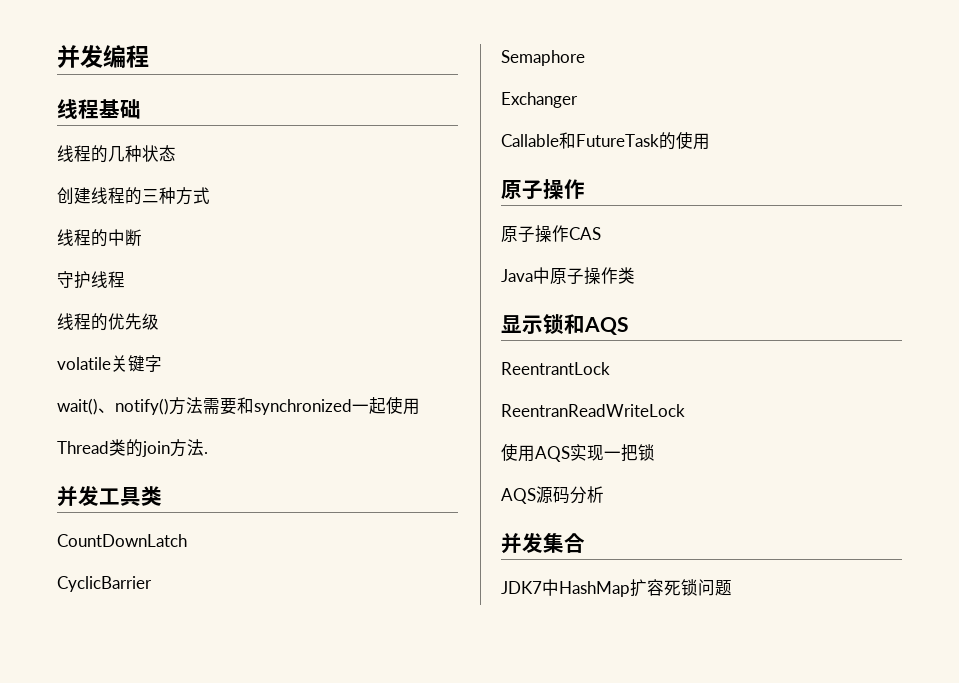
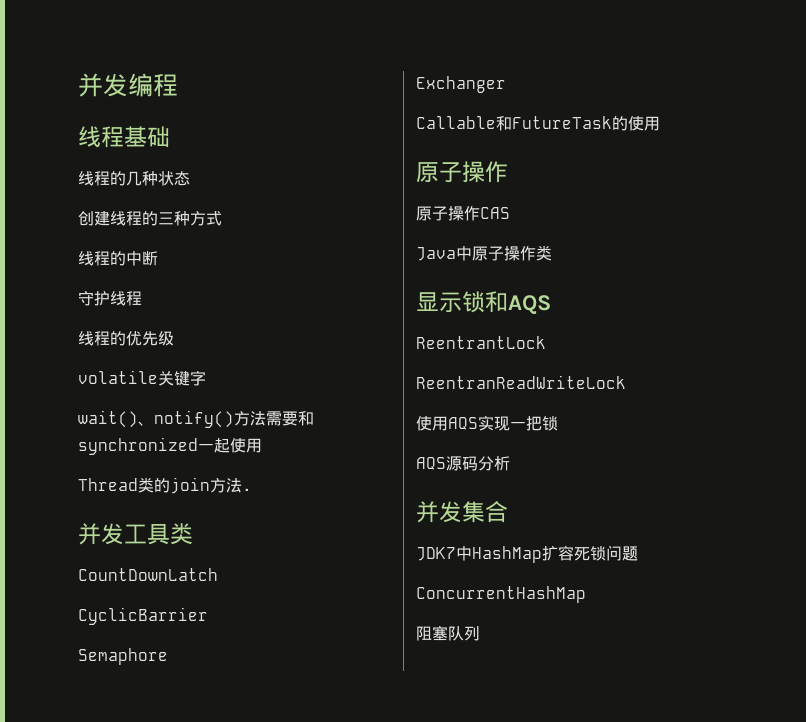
+ ConcurrentHashMap
+ 阻塞队列

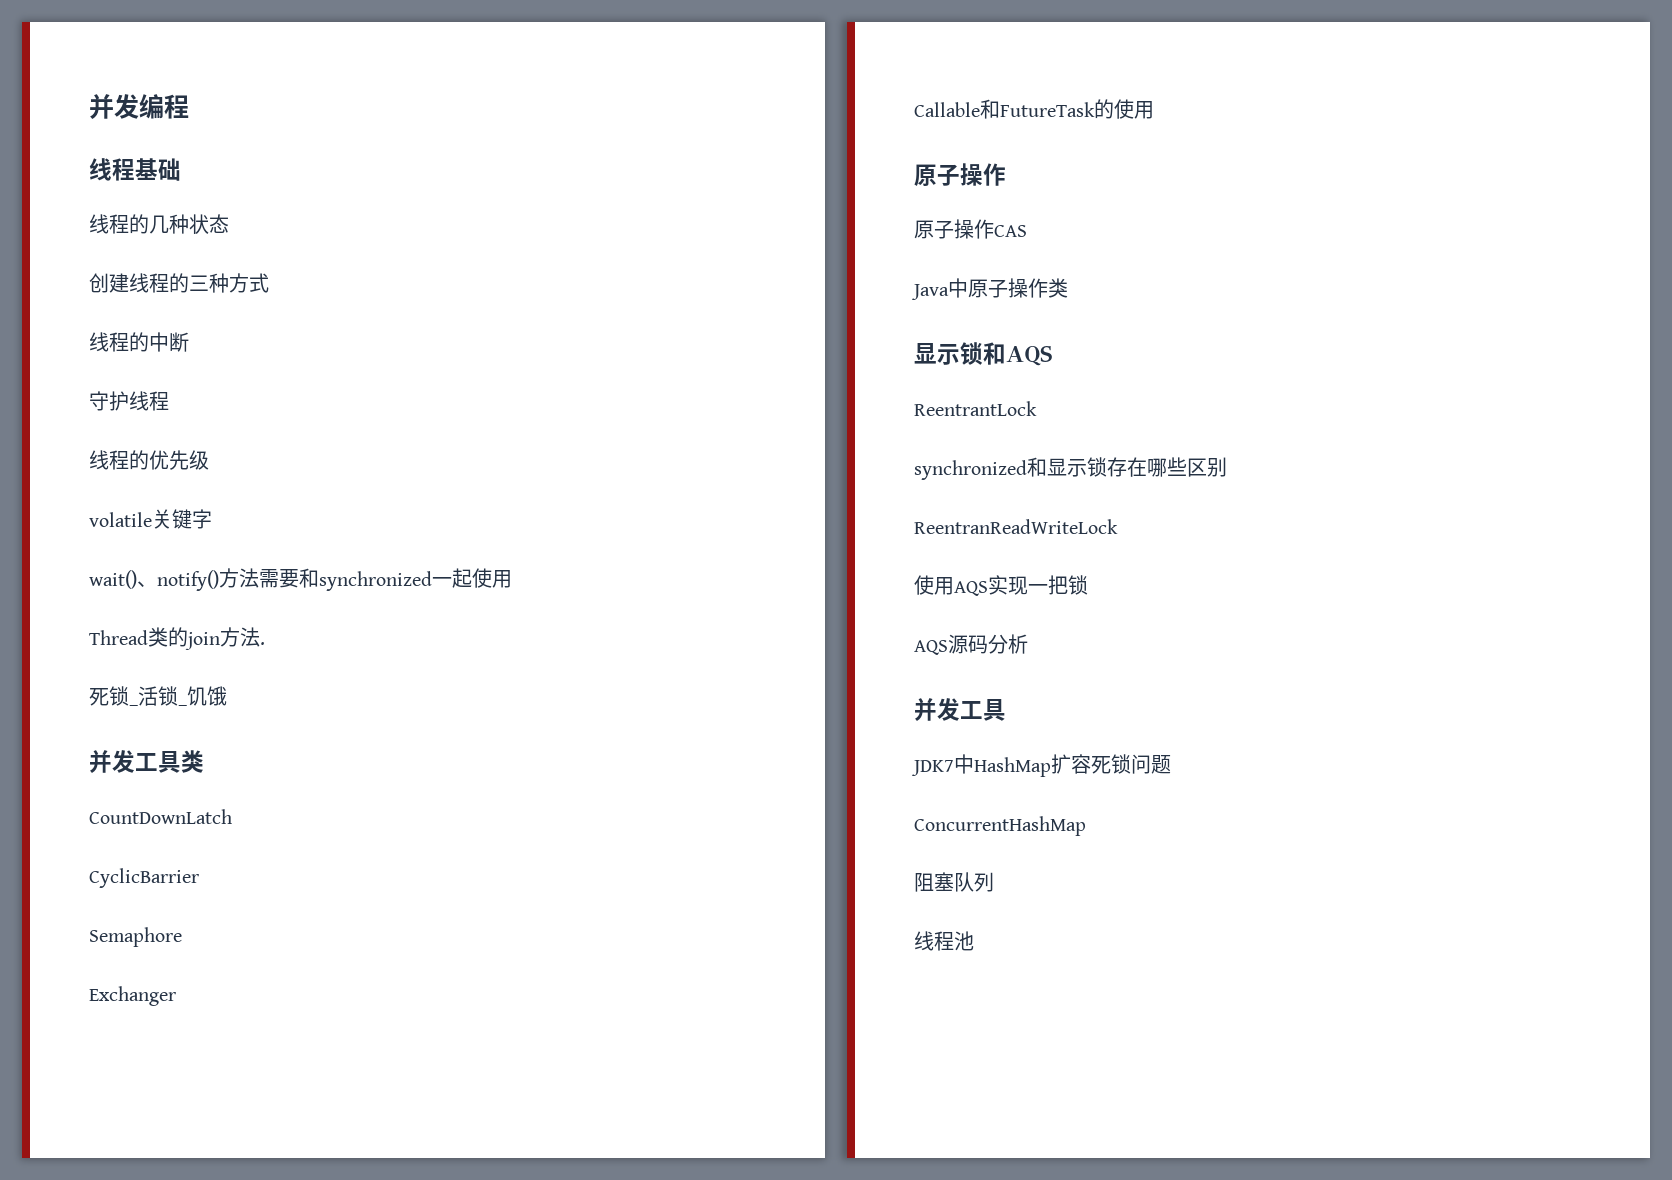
+ 死锁_活锁_饥饿
+ synchronized和显示锁存在哪些区别
  AQS源码分析
- 并发集合
+ 并发工具
+ 线程池

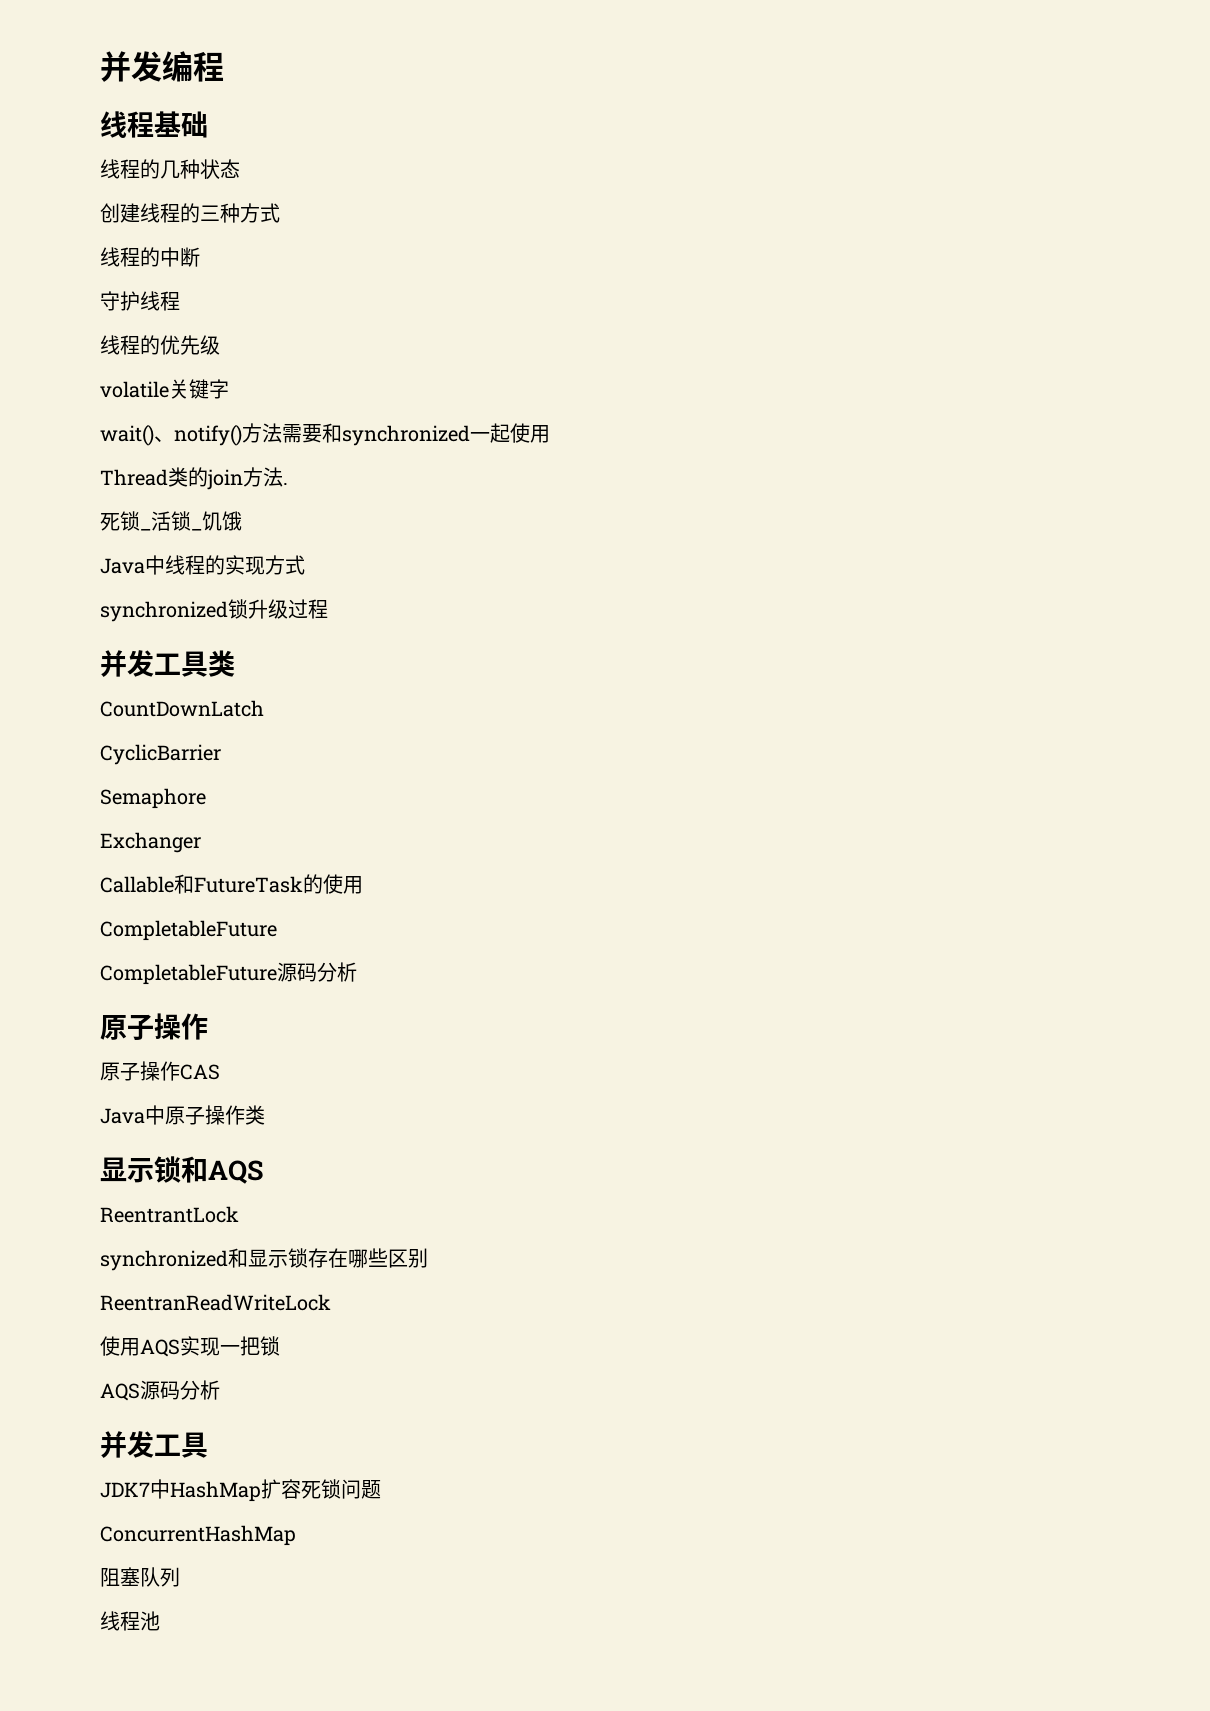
+ Java中线程的实现方式
+ synchronized锁升级过程
  Callable和FutureTask的使用
+ CompletableFuture
+ CompletableFuture源码分析

